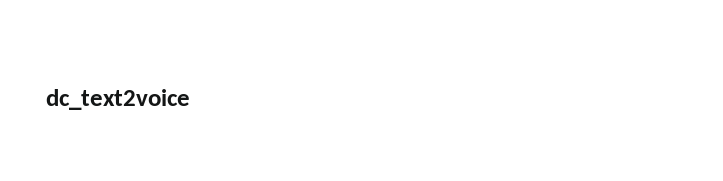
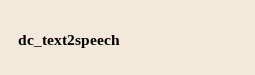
- dc_text2voice
+ dc_text2speech

